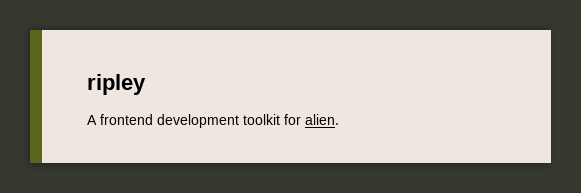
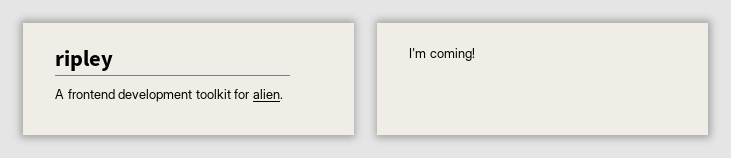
+ I'm coming!

